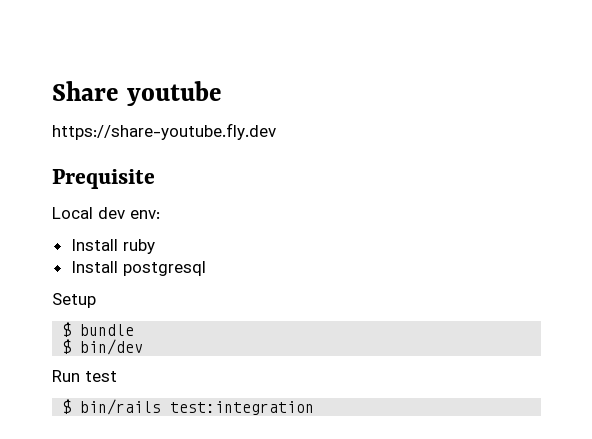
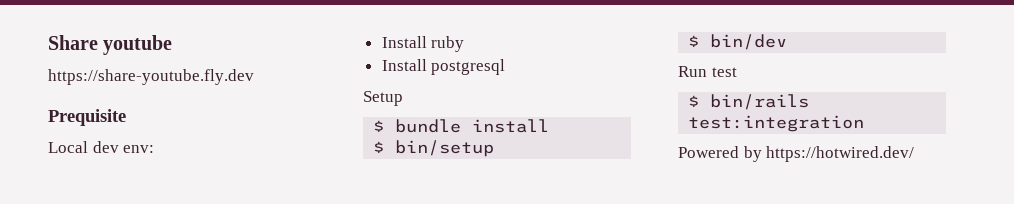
- $ bundle
+ $ bundle install
+ $ bin/setup
+ Powered by https://hotwired.dev/

